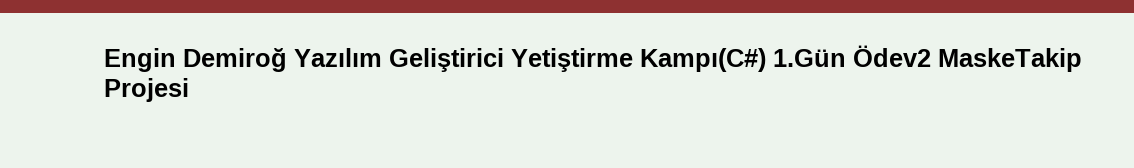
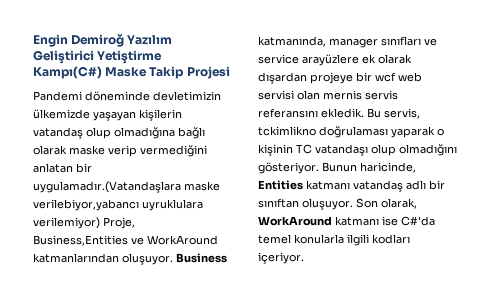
- Engin Demiroğ Yazılım Geliştirici Yetiştirme Kampı(C#) 1.Gün Ödev2 MaskeTakip Projesi
+ Engin Demiroğ Yazılım Geliştirici Yetiştirme Kampı(C#) Maske Takip Projesi
+ Pandemi döneminde devletimizin ülkemizde yaşayan kişilerin vatandaş olup olmadığına bağlı olarak maske verip vermediğini anlatan bir uygulamadır.(Vatandaşlara maske verilebiyor,yabancı uyruklulara verilemiyor) Proje, Business,Entities ve WorkAround katmanlarından oluşuyor. Business katmanında, manager sınıfları ve service arayüzlere ek olarak dışardan projeye bir wcf web servisi olan mernis servis referansını ekledik. Bu servis, tckimlikno doğrulaması yaparak o kişinin TC vatandaşı olup olmadığını gösteriyor. Bunun haricinde, Entities katmanı vatandaş adlı bir sınıftan oluşuyor. Son olarak, WorkAround katmanı ise C#'da temel konularla ilgili kodları içeriyor.

